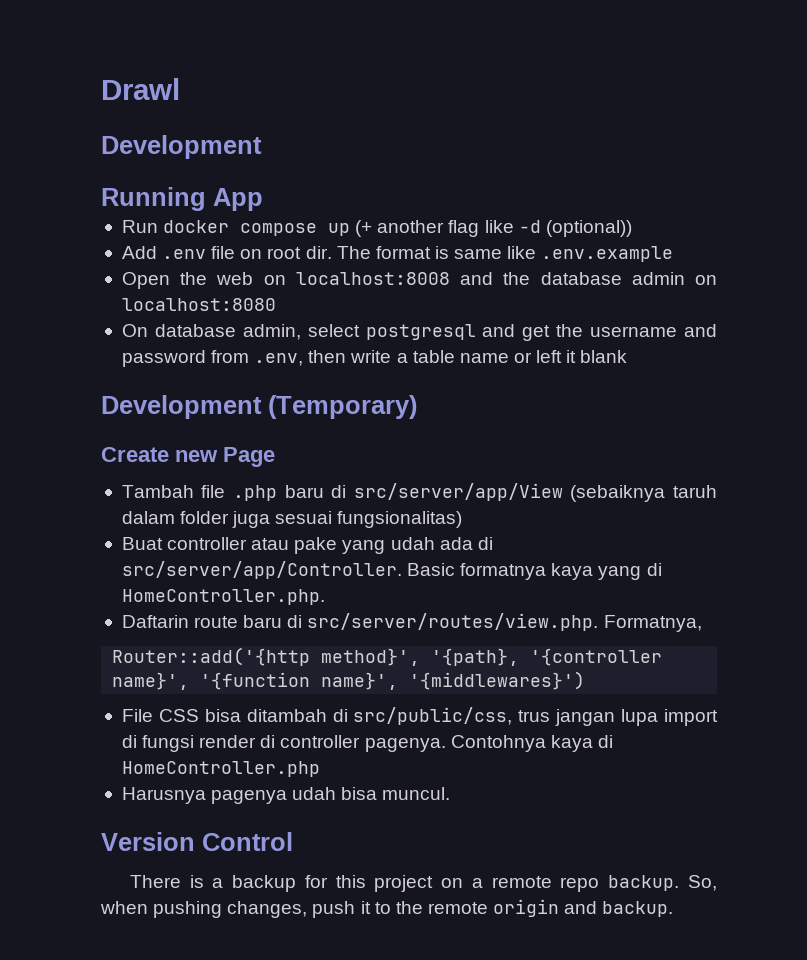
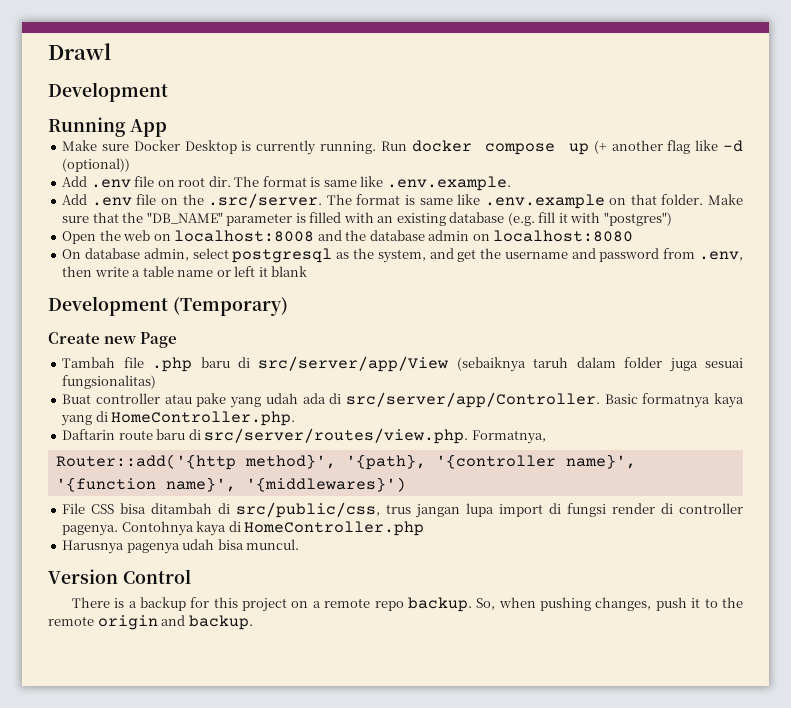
+ Make sure Docker Desktop is currently running.
- The format is same like .env.example
+ The format is same like .env.example.
+ Add .env file on the .src/server. The format is same like .env.example on that folder. Make sure that the "DB_NAME" parameter is filled with an existing database (e.g. fill it with "postgres")
- On database admin, select postgresql and get the username and password from .env, then write a table name or left it blank
+ On database admin, select postgresql as the system, and get the username and password from .env, then write a table name or left it blank

